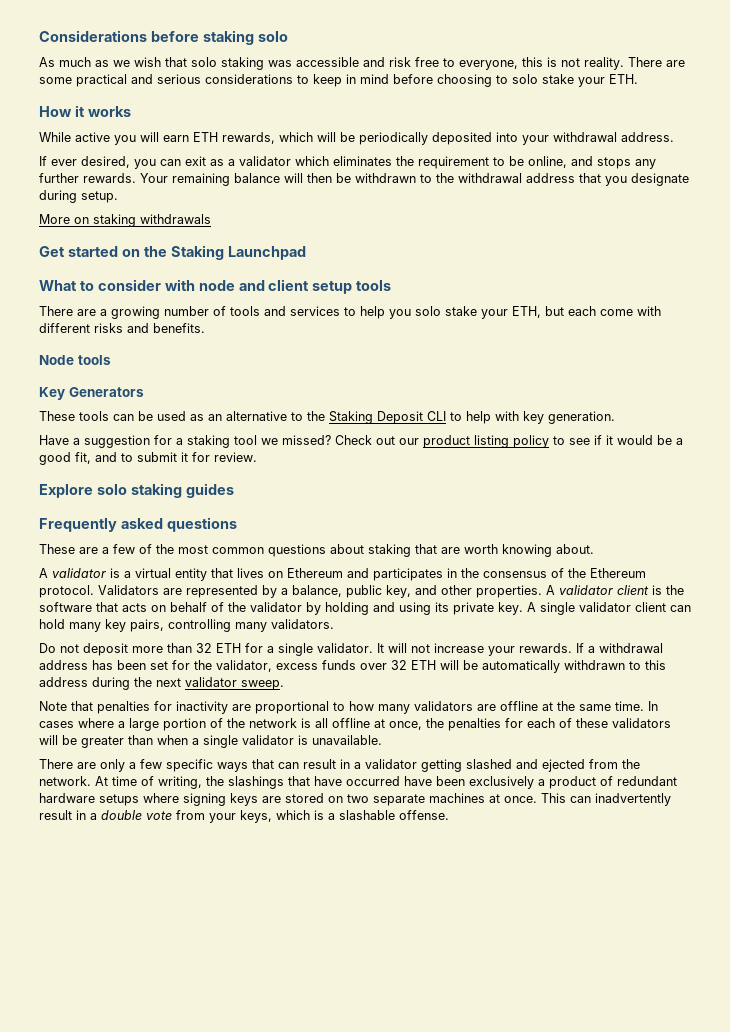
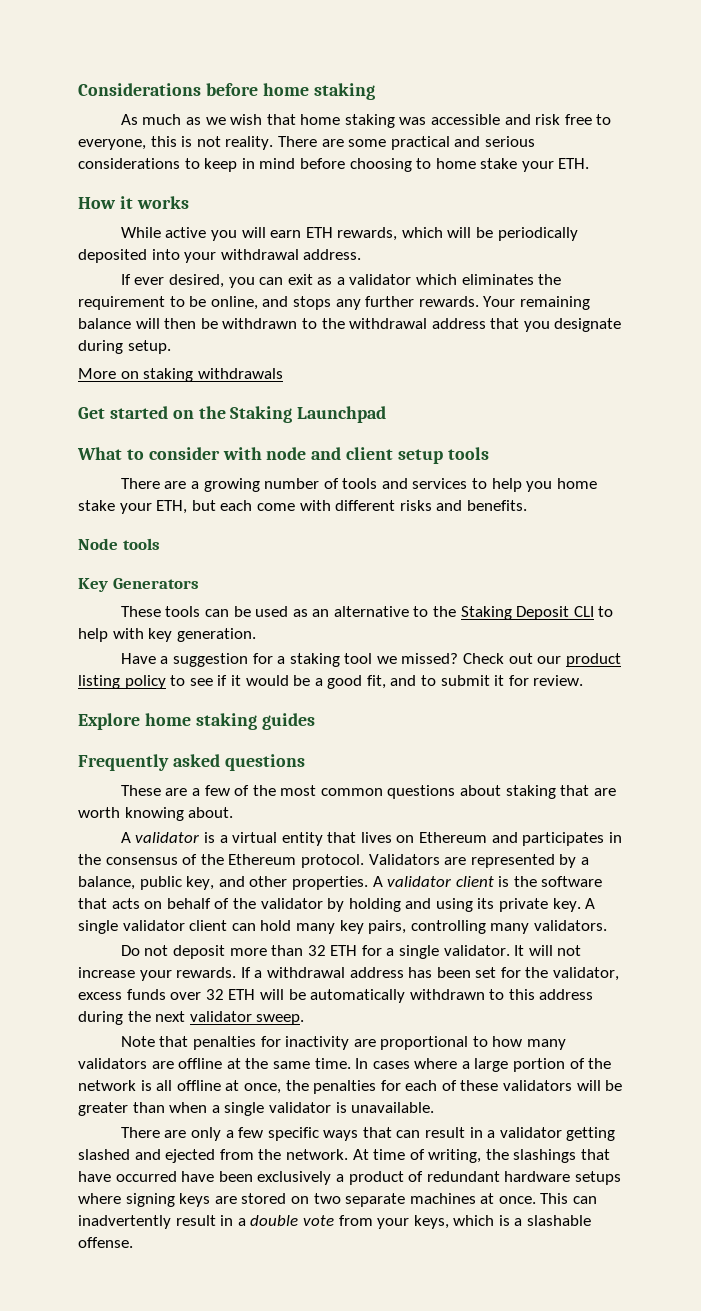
- Considerations before staking solo
+ Considerations before home staking
- As much as we wish that solo staking was accessible and risk free to everyone, this is not reality.
+ As much as we wish that home staking was accessible and risk free to everyone, this is not reality.
- There are some practical and serious considerations to keep in mind before choosing to solo stake your ETH.
+ There are some practical and serious considerations to keep in mind before choosing to home stake your ETH.
- There are a growing number of tools and services to help you solo stake your ETH, but each come with different risks and benefits.
+ There are a growing number of tools and services to help you home stake your ETH, but each come with different risks and benefits.
- Explore solo staking guides
+ Explore home staking guides

